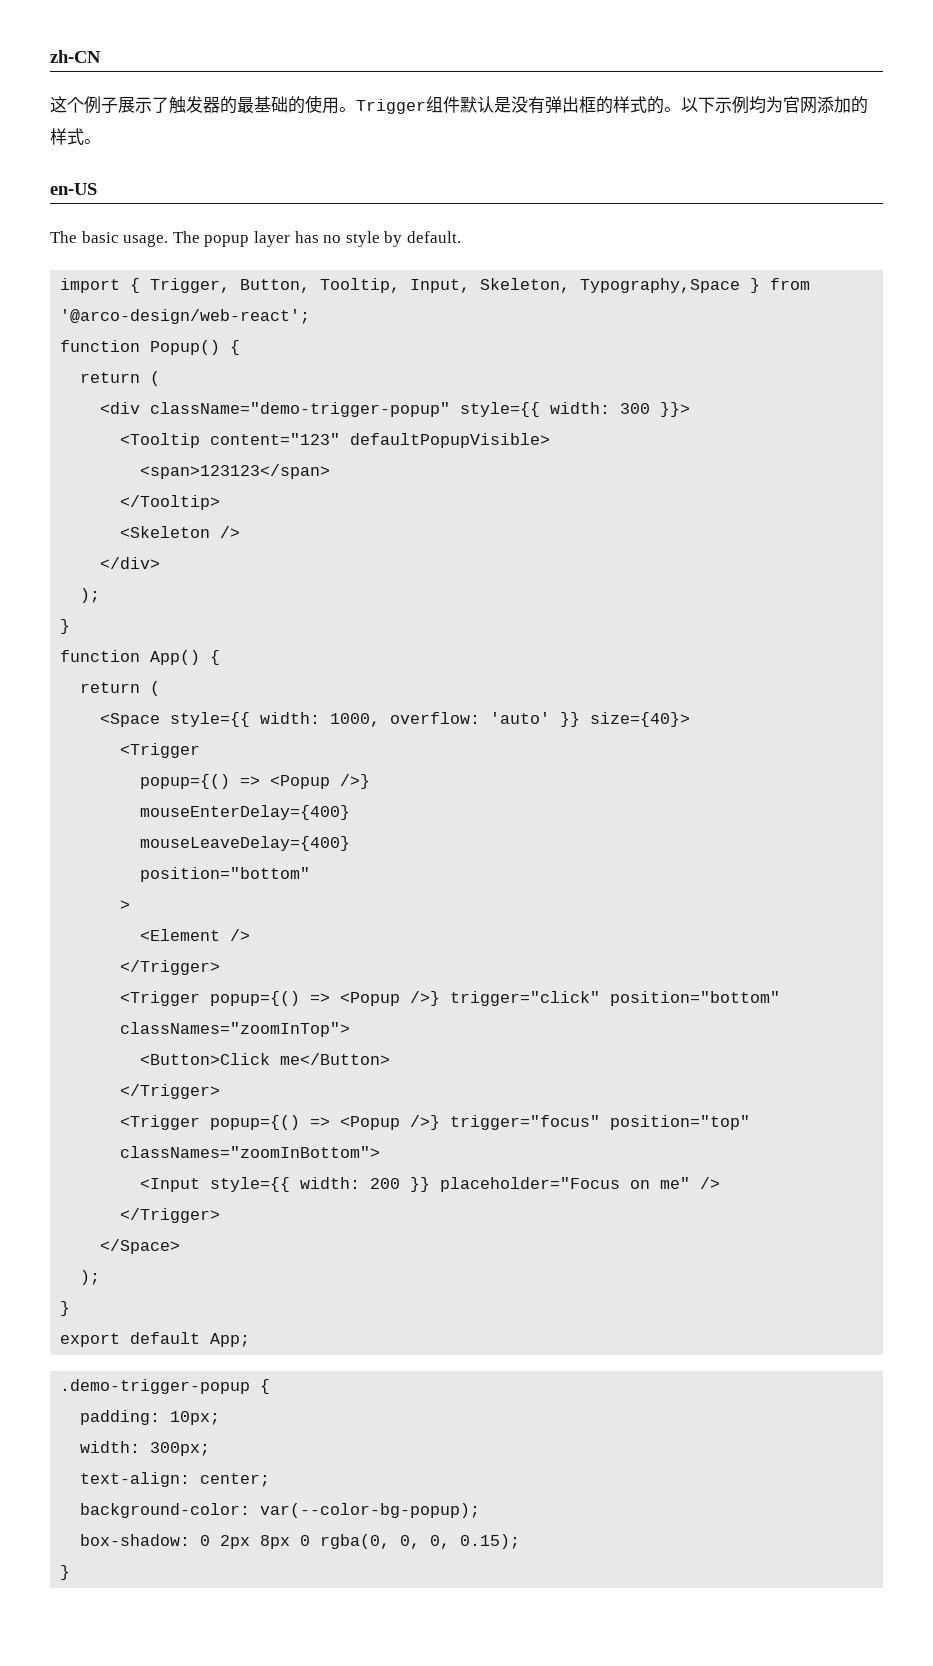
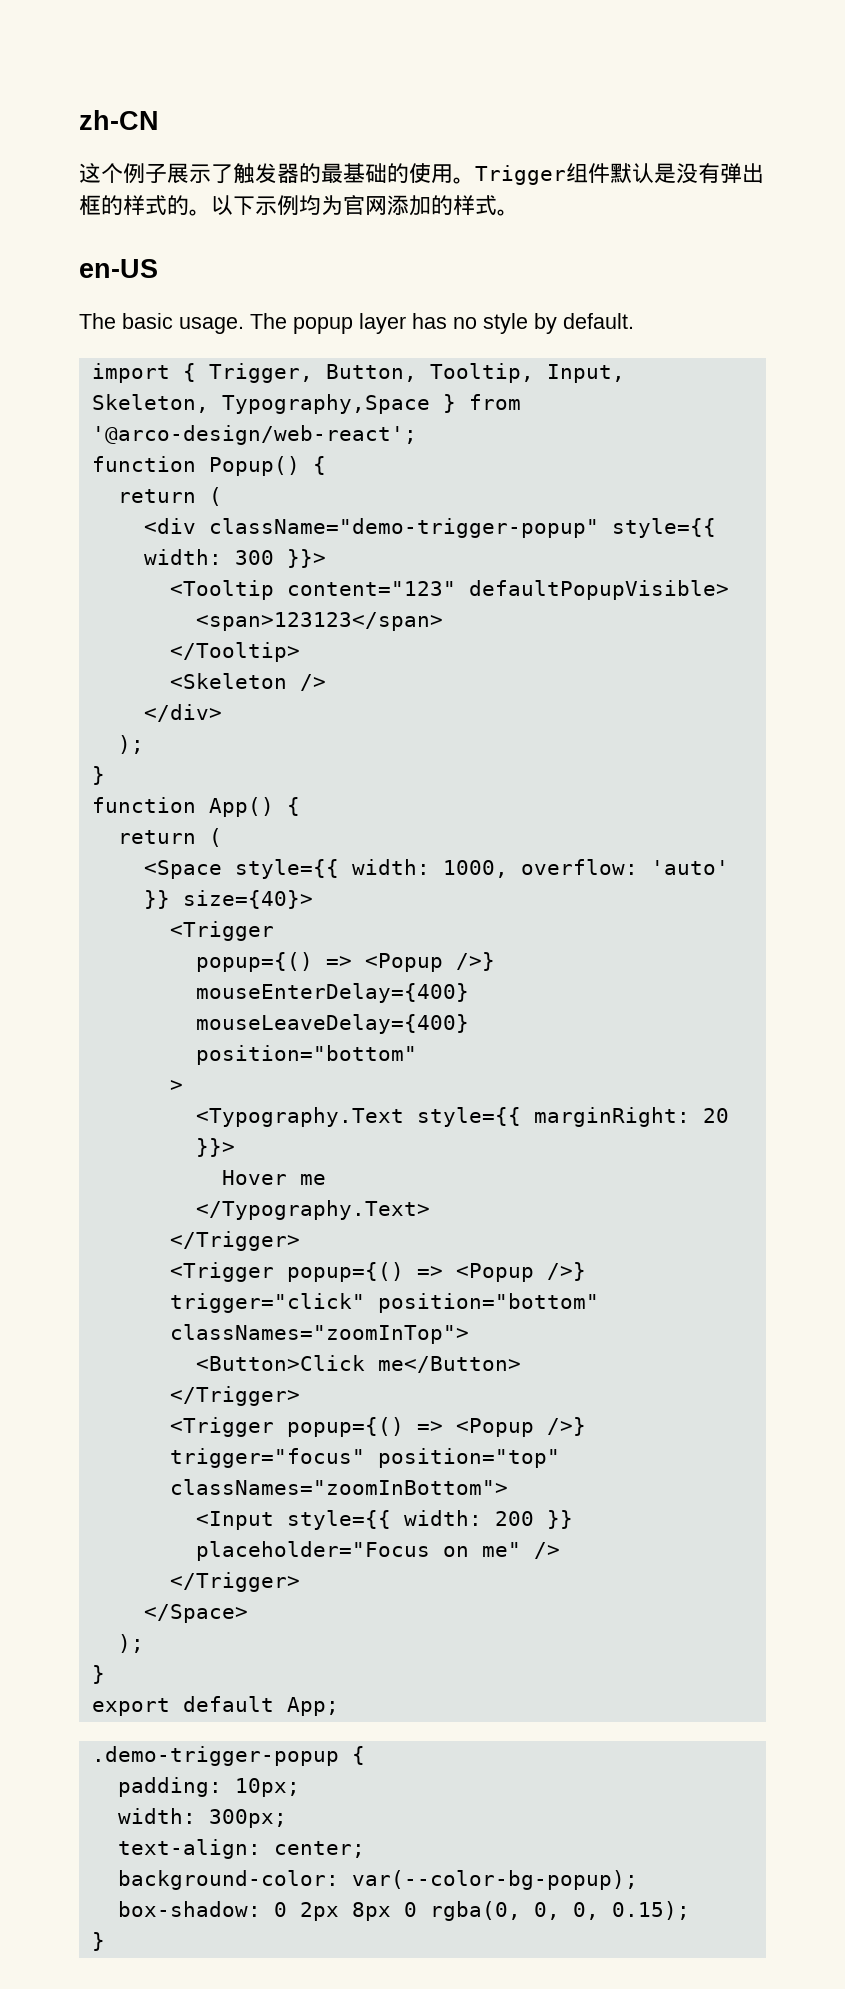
- <Element />
+ <Typography.Text style={{ marginRight: 20 }}>
+ Hover me
+ </Typography.Text>

